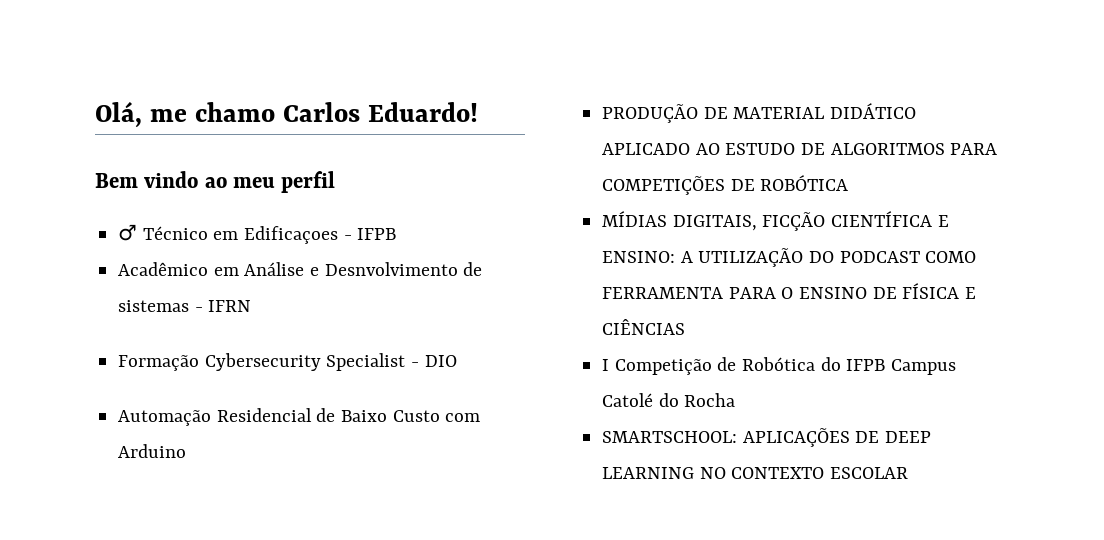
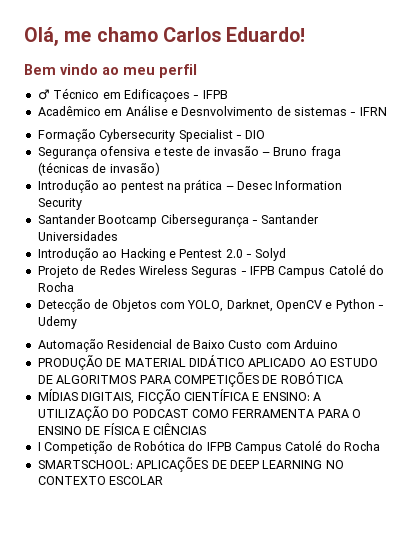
+ Segurança ofensiva e teste de invasão – Bruno fraga (técnicas de invasão)
+ Introdução ao pentest na prática – Desec Information Security
+ Santander Bootcamp Cibersegurança - Santander Universidades
+ Introdução ao Hacking e Pentest 2.0 - Solyd
+ Projeto de Redes Wireless Seguras - IFPB Campus Catolé do Rocha
+ Detecção de Objetos com YOLO, Darknet, OpenCV e Python - Udemy

